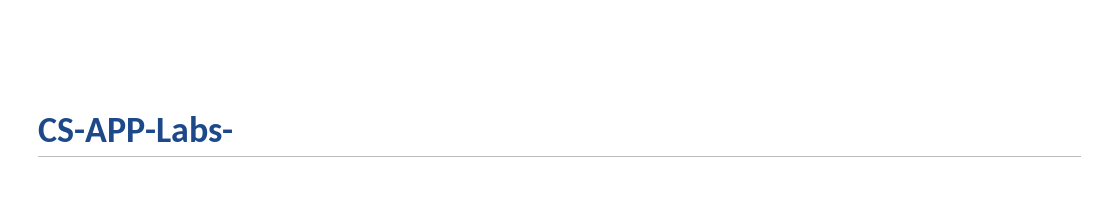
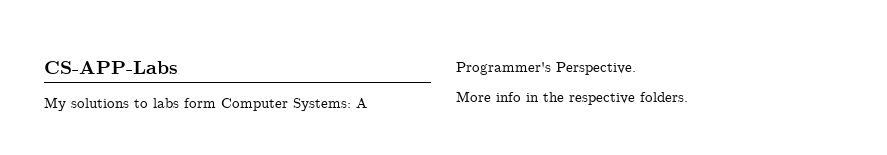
- CS-APP-Labs-
+ CS-APP-Labs
+ My solutions to labs form Computer Systems: A Programmer's Perspective.
+ More info in the respective folders.

